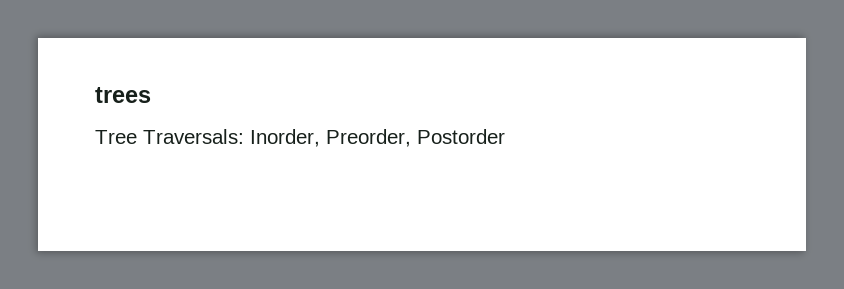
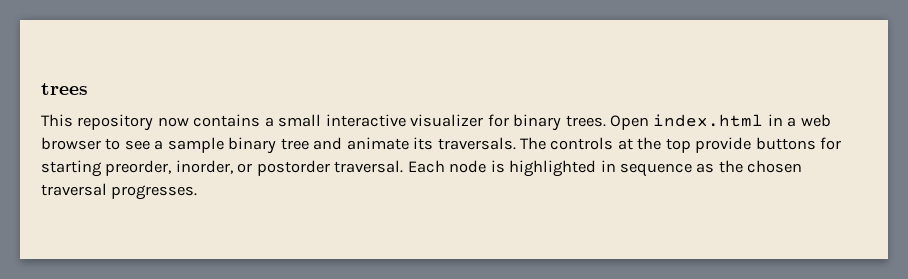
- Tree Traversals: Inorder, Preorder, Postorder
+ This repository now contains a small interactive visualizer for binary trees. Open index.html in a web browser to see a sample binary tree and animate its traversals. The controls at the top provide buttons for starting preorder, inorder, or postorder traversal. Each node is highlighted in sequence as the chosen traversal progresses.

